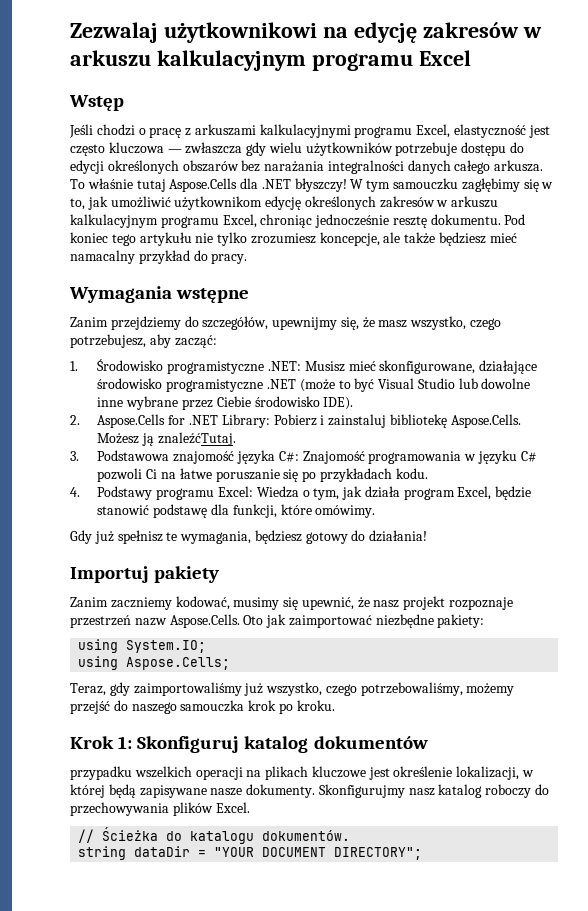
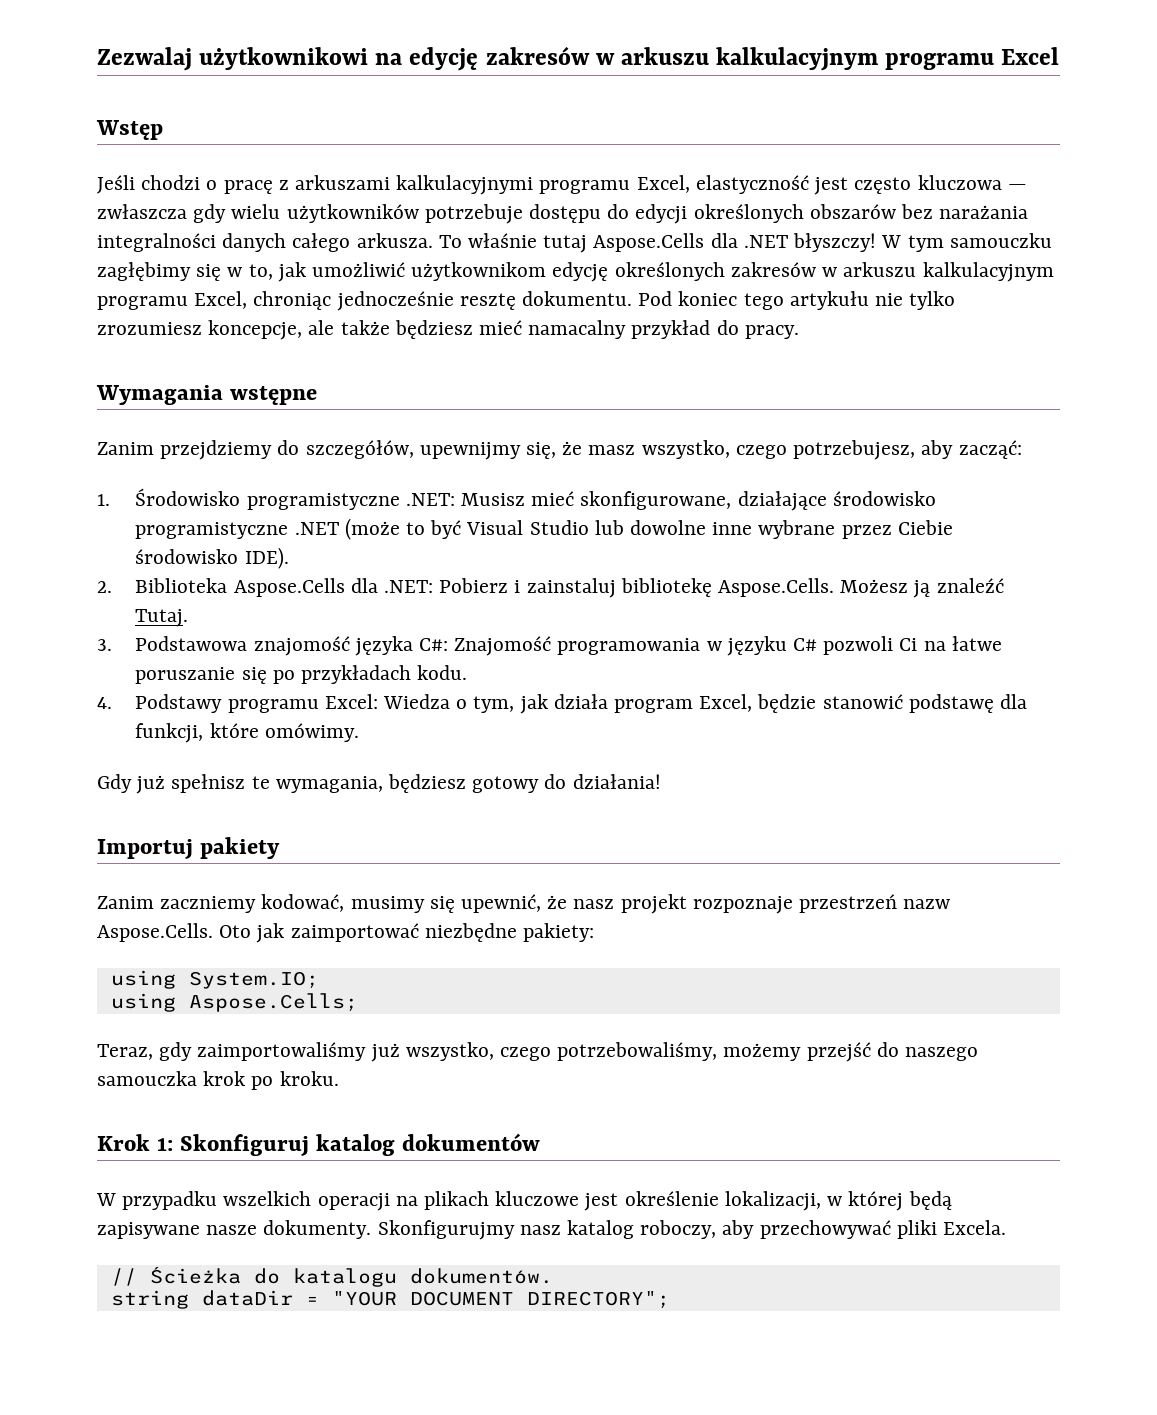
- 2. Aspose.Cells for .NET Library: Pobierz i zainstaluj bibliotekę Aspose.Cells. Możesz ją znaleźćTutaj.
+ 2. Biblioteka Aspose.Cells dla .NET: Pobierz i zainstaluj bibliotekę Aspose.Cells. Możesz ją znaleźć Tutaj.
- przypadku wszelkich operacji na plikach kluczowe jest określenie lokalizacji, w której będą zapisywane nasze dokumenty.
+ W przypadku wszelkich operacji na plikach kluczowe jest określenie lokalizacji, w której będą zapisywane nasze dokumenty.
- Skonfigurujmy nasz katalog roboczy do przechowywania plików Excel.
+ Skonfigurujmy nasz katalog roboczy, aby przechowywać pliki Excela.

